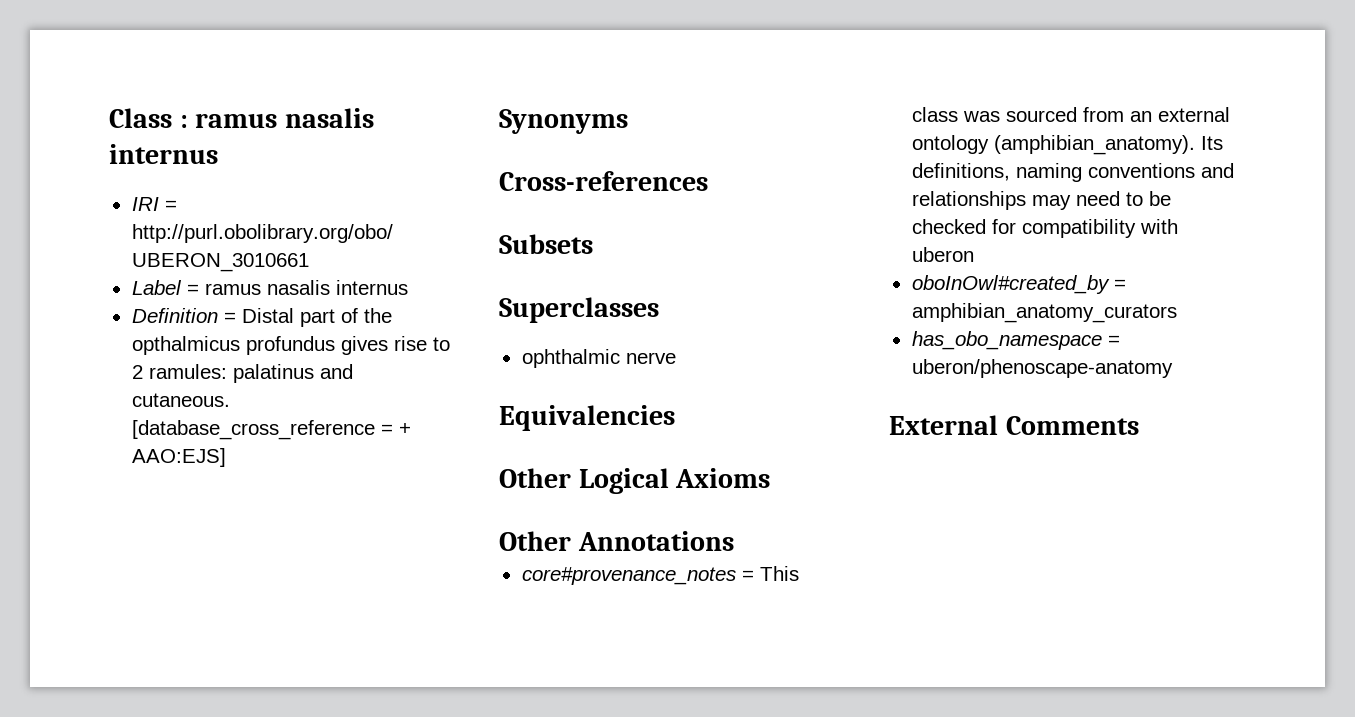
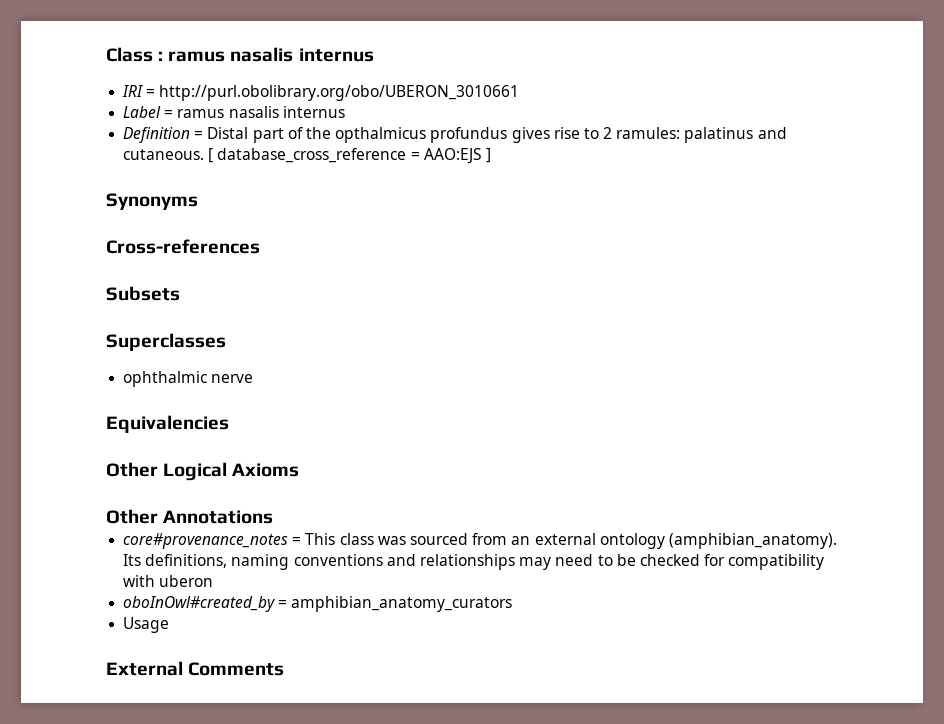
- [database_cross_reference = + AAO:EJS]
+ [ database_cross_reference = AAO:EJS ]
- has_obo_namespace = uberon/phenoscape-anatomy
+ Usage

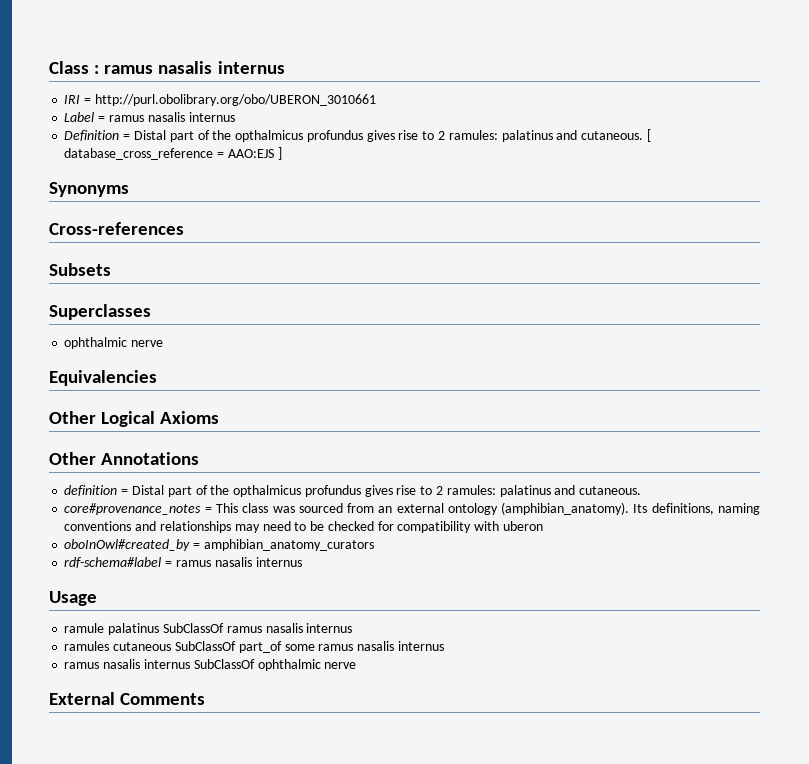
+ definition = Distal part of the opthalmicus profundus gives rise to 2 ramules: palatinus and cutaneous.
+ rdf-schema#label = ramus nasalis internus
  Usage
+ ramule palatinus SubClassOf ramus nasalis internus
+ ramules cutaneous SubClassOf part_of some ramus nasalis internus
+ ramus nasalis internus SubClassOf ophthalmic nerve

